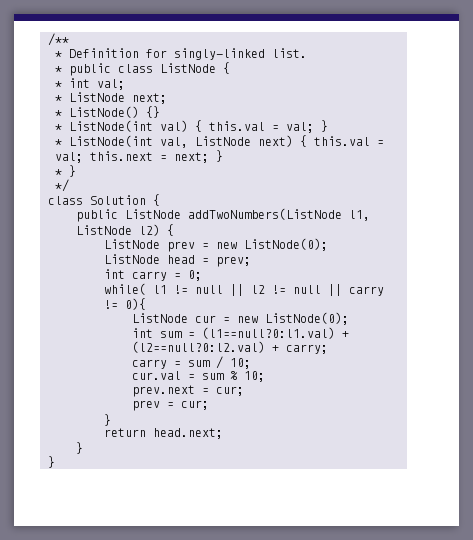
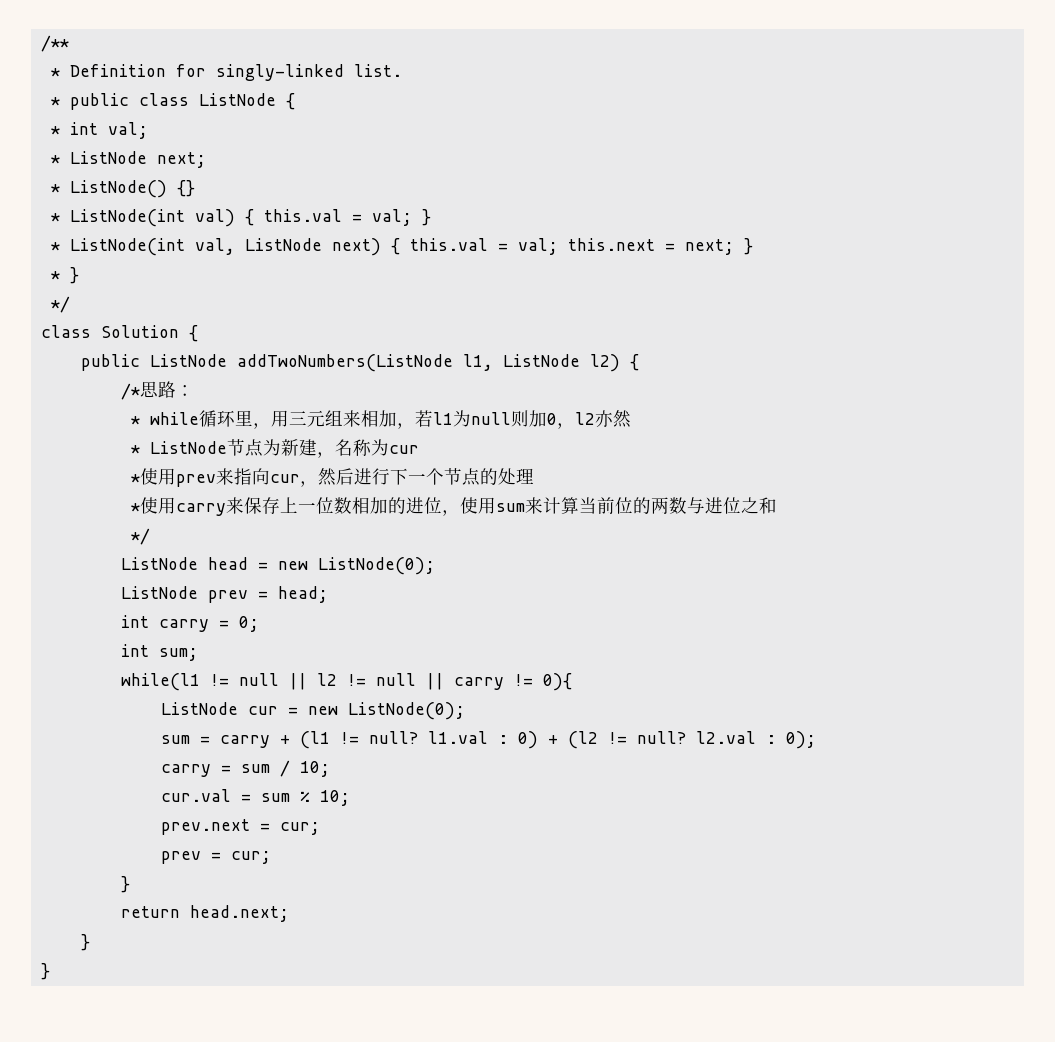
- ListNode prev = new ListNode(0);
+ /*思路：
+ * while循环里，用三元组来相加，若l1为null则加0，l2亦然
+ * ListNode节点为新建，名称为cur
+ *使用prev来指向cur，然后进行下一个节点的处理
+ *使用carry来保存上一位数相加的进位，使用sum来计算当前位的两数与进位之和
+ */
+ ListNode head = new ListNode(0);
- ListNode head = prev;
+ ListNode prev = head;
- while( l1 != null || l2 != null || carry != 0){
+ int sum;
+ while(l1 != null || l2 != null || carry != 0){
- int sum = (l1==null?0:l1.val) + (l2==null?0:l2.val) + carry;
+ sum = carry + (l1 != null? l1.val : 0) + (l2 != null? l2.val : 0);

